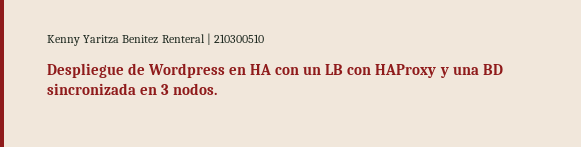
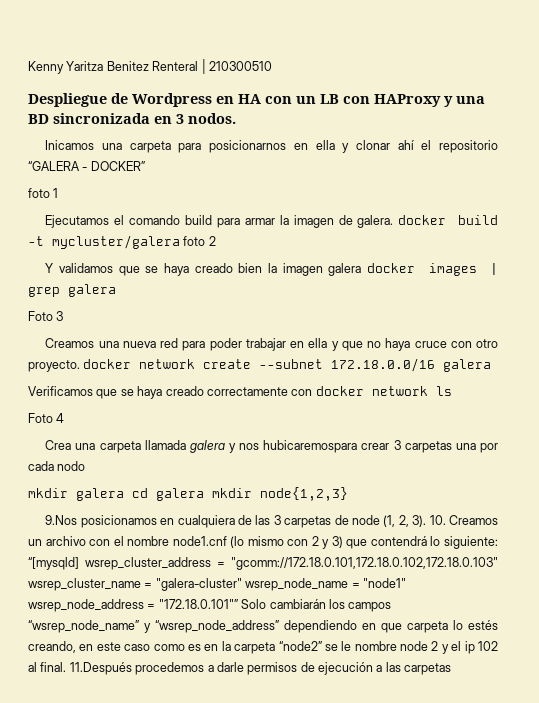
+ Inicamos una carpeta para posicionarnos en ella y clonar ahí el repositorio “GALERA - DOCKER”
+ foto 1
+ Ejecutamos el comando build para armar la imagen de galera. docker build -t mycluster/galera foto 2
+ Y validamos que se haya creado bien la imagen galera docker images | grep galera
+ Foto 3
+ Creamos una nueva red para poder trabajar en ella y que no haya cruce con otro proyecto. docker network create --subnet 172.18.0.0/16 galera
+ Verificamos que se haya creado correctamente con docker network ls
+ Foto 4
+ Crea una carpeta llamada galera y nos hubicaremospara crear 3 carpetas una por cada nodo
+ mkdir galera cd galera mkdir node{1,2,3}
+ 9.Nos posicionamos en cualquiera de las 3 carpetas de node (1, 2, 3). 10. Creamos un archivo con el nombre node1.cnf (lo mismo con 2 y 3) que contendrá lo siguiente: “[mysqld] wsrep_cluster_address = "gcomm://172.18.0.101,172.18.0.102,172.18.0.103" wsrep_cluster_name = "galera-cluster" wsrep_node_name = "node1" wsrep_node_address = "172.18.0.101"” Solo cambiarán los campos “wsrep_node_name” y “wsrep_node_address” dependiendo en que carpeta lo estés creando, en este caso como es en la carpeta “node2” se le nombre node 2 y el ip 102 al final. 11.Después procedemos a darle permisos de ejecución a las carpetas

